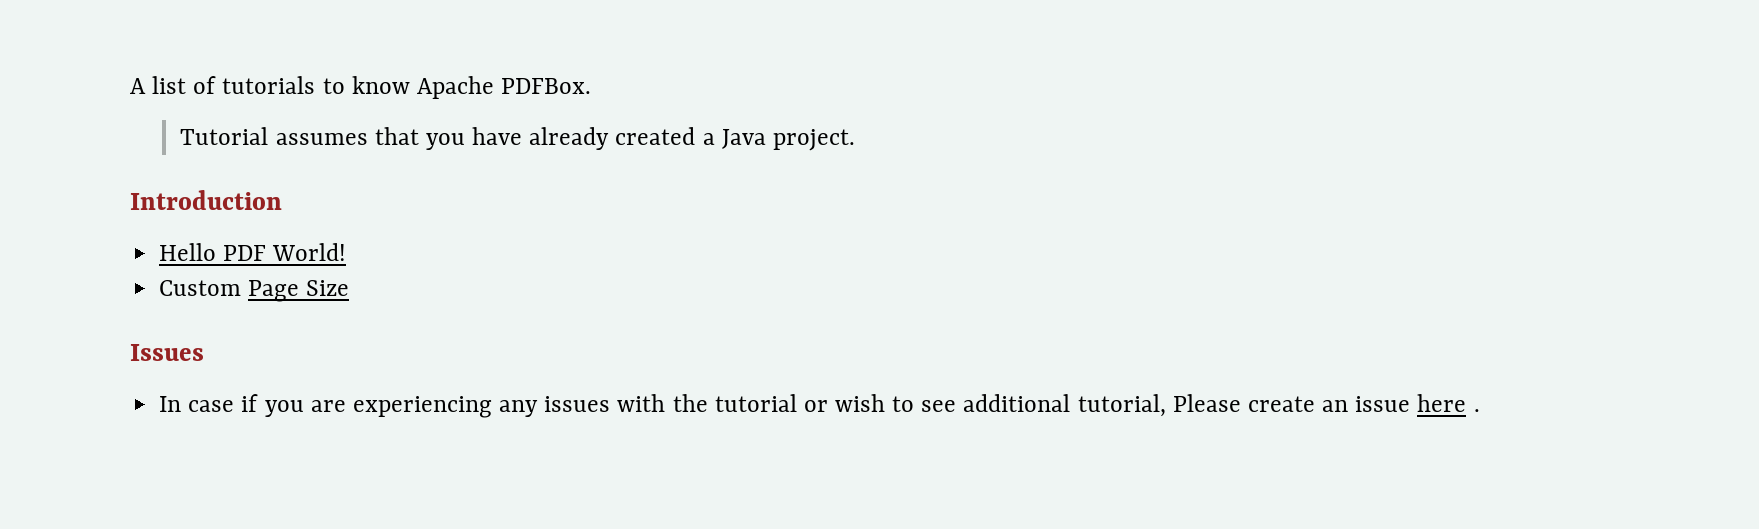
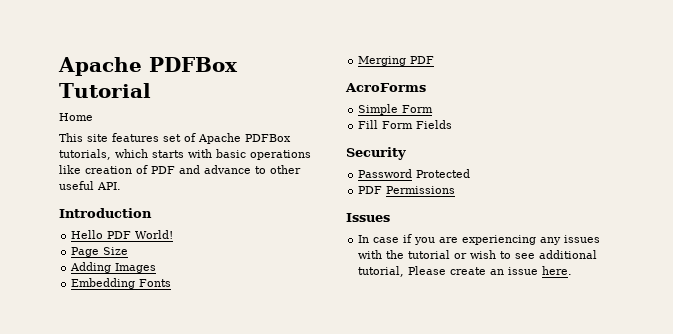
- A list of tutorials to know Apache PDFBox.
- Tutorial assumes that you have already created a Java project.
+ Apache PDFBox Tutorial
+ Home
+ This site features set of Apache PDFBox tutorials, which starts with basic operations like creation of PDF and advance to other useful API.
- Custom Page Size
+ Page Size
+ Adding Images
+ Embedding Fonts
+ Merging PDF
+ AcroForms
+ Simple Form
+ Fill Form Fields
+ Security
+ Password Protected
+ PDF Permissions
- In case if you are experiencing any issues with the tutorial or wish to see additional tutorial, Please create an issue here .
+ In case if you are experiencing any issues with the tutorial or wish to see additional tutorial, Please create an issue here.

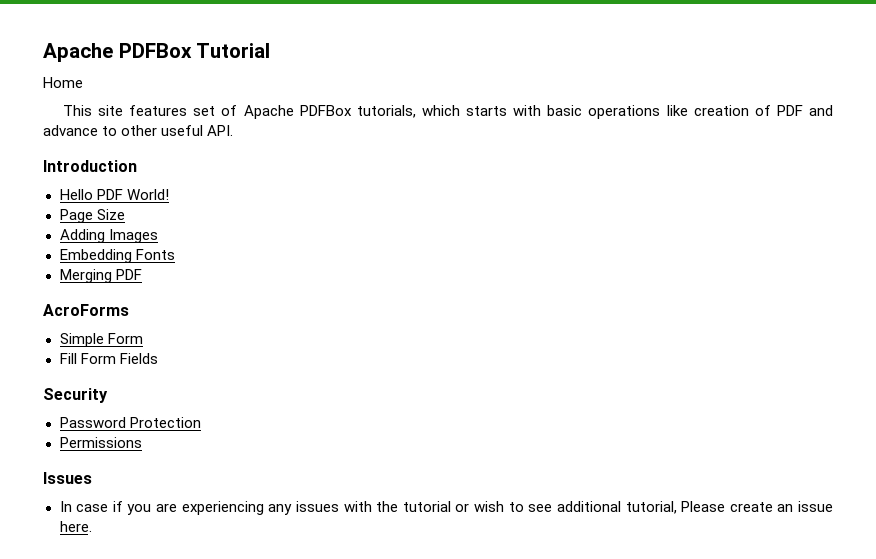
- Password Protected
- PDF Permissions
+ Password Protection
+ Permissions

